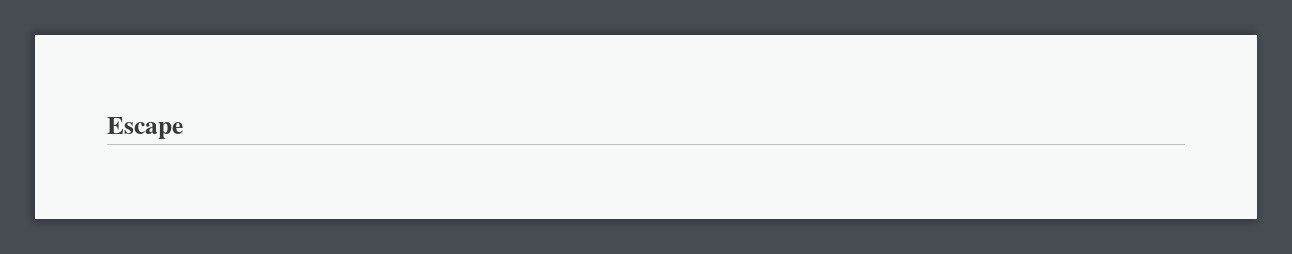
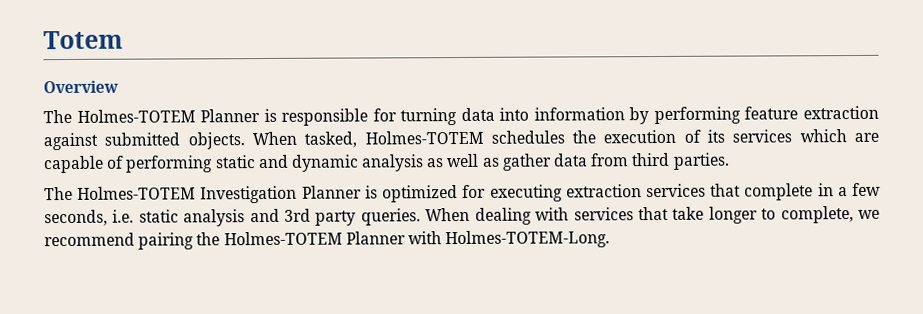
- Escape
+ Totem
+ Overview
+ The Holmes-TOTEM Planner is responsible for turning data into information by performing feature extraction against submitted objects. When tasked, Holmes-TOTEM schedules the execution of its services which are capable of performing static and dynamic analysis as well as gather data from third parties.
+ The Holmes-TOTEM Investigation Planner is optimized for executing extraction services that complete in a few seconds, i.e. static analysis and 3rd party queries. When dealing with services that take longer to complete, we recommend pairing the Holmes-TOTEM Planner with Holmes-TOTEM-Long.

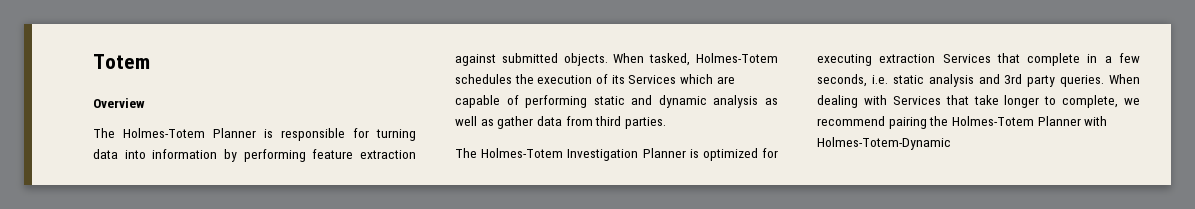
- The Holmes-TOTEM Planner is responsible for turning data into information by performing feature extraction against submitted objects.
+ The Holmes-Totem Planner is responsible for turning data into information by performing feature extraction against submitted objects.
- When tasked, Holmes-TOTEM schedules the execution of its services which are capable of performing static and dynamic analysis as well as gather data from third parties.
+ When tasked, Holmes-Totem schedules the execution of its Services which are capable of performing static and dynamic analysis as well as gather data from third parties.
- The Holmes-TOTEM Investigation Planner is optimized for executing extraction services that complete in a few seconds, i.e. static analysis and 3rd party queries.
+ The Holmes-Totem Investigation Planner is optimized for executing extraction Services that complete in a few seconds, i.e. static analysis and 3rd party queries.
- When dealing with services that take longer to complete, we recommend pairing the Holmes-TOTEM Planner with Holmes-TOTEM-Long.
+ When dealing with Services that take longer to complete, we recommend pairing the Holmes-Totem Planner with Holmes-Totem-Dynamic

